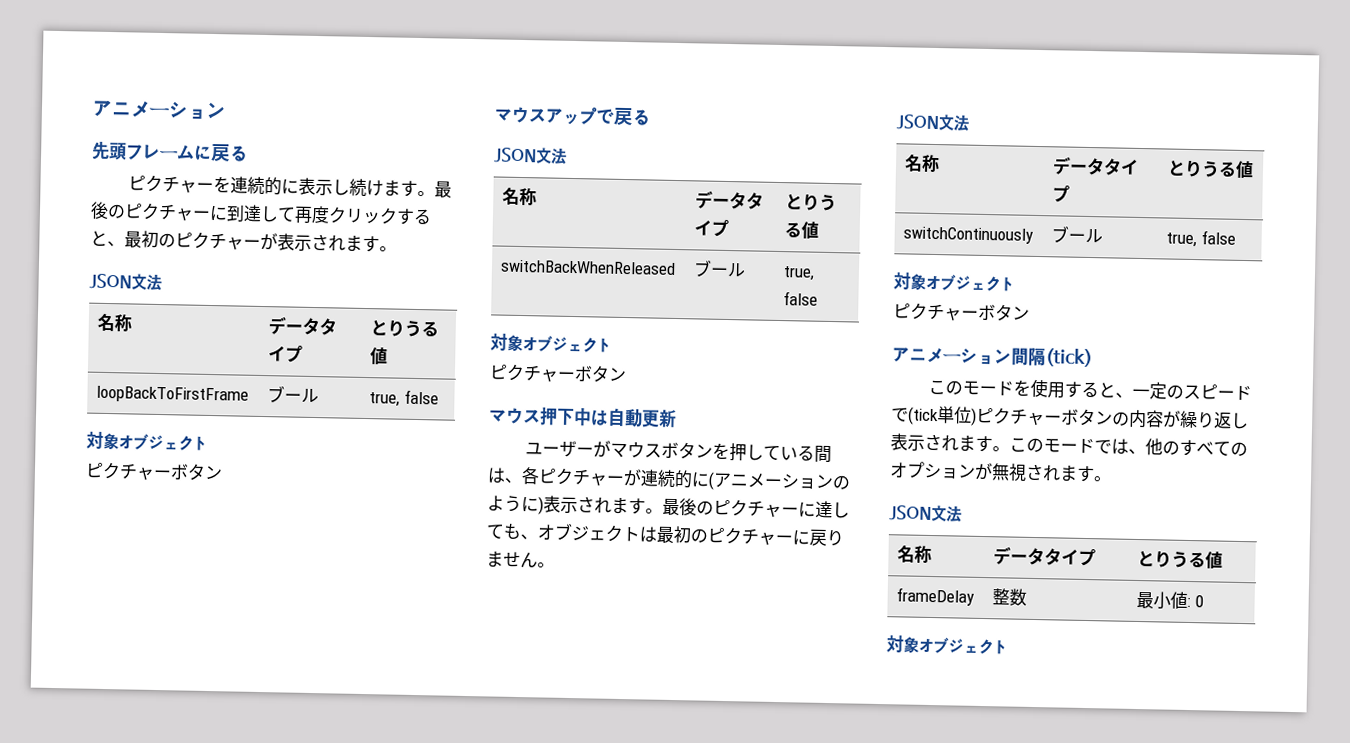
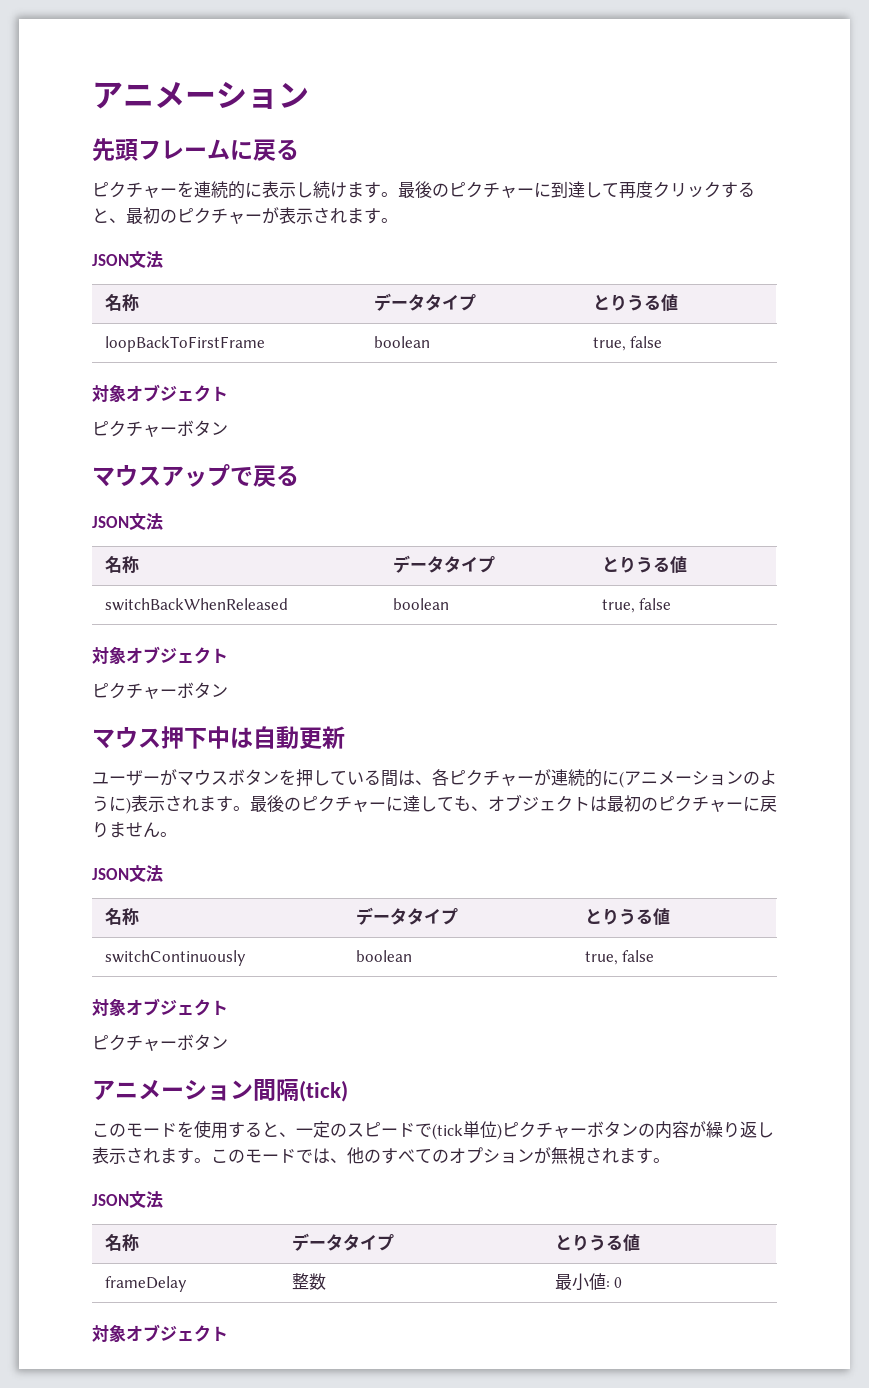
- loopBackToFirstFrame | ブール | true, false
+ loopBackToFirstFrame | boolean | true, false
- switchBackWhenReleased | ブール | true, false
+ switchBackWhenReleased | boolean | true, false
- switchContinuously | ブール | true, false
+ switchContinuously | boolean | true, false

